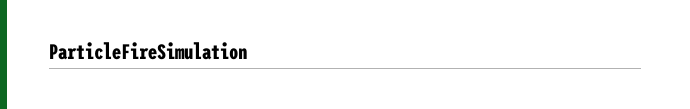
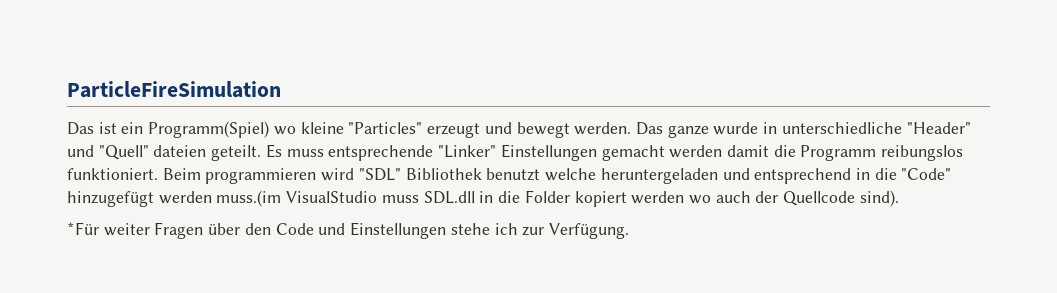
+ Das ist ein Programm(Spiel) wo kleine "Particles" erzeugt und bewegt werden. Das ganze wurde in unterschiedliche "Header" und "Quell" dateien geteilt. Es muss entsprechende "Linker" Einstellungen gemacht werden damit die Programm reibungslos funktioniert. Beim programmieren wird "SDL" Bibliothek benutzt welche heruntergeladen und entsprechend in die "Code" hinzugefügt werden muss.(im VisualStudio muss SDL.dll in die Folder kopiert werden wo auch der Quellcode sind).
+ *Für weiter Fragen über den Code und Einstellungen stehe ich zur Verfügung.

